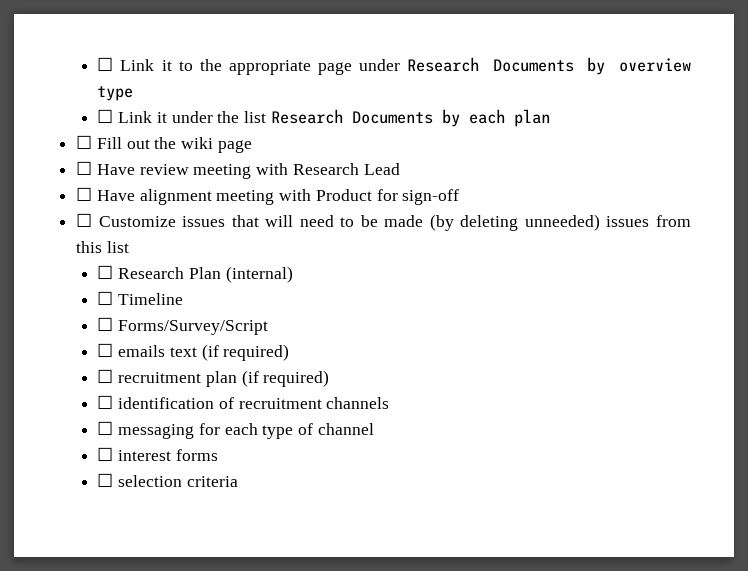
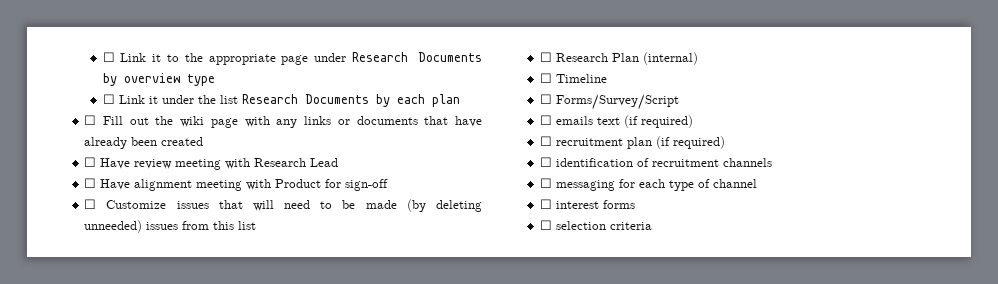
- ☐ Fill out the wiki page
+ ☐ Fill out the wiki page with any links or documents that have already been created

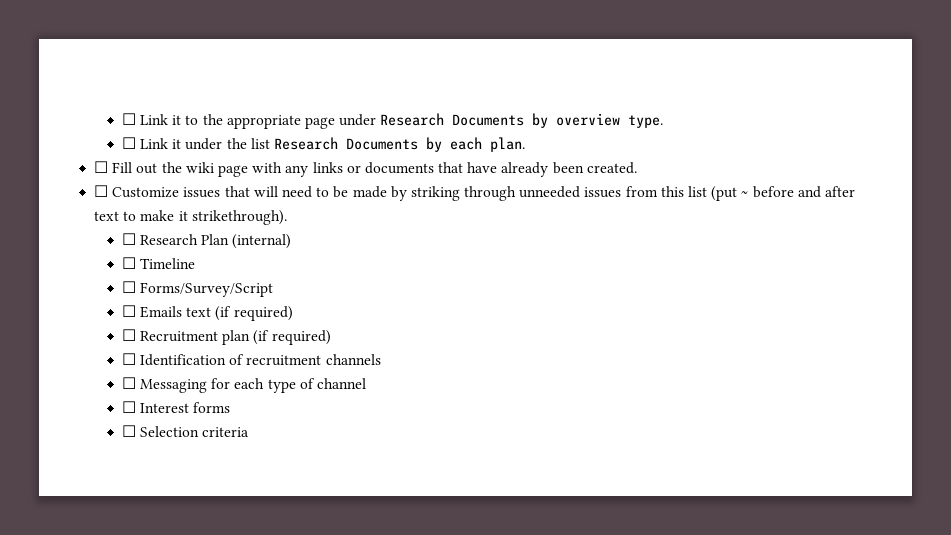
- ☐ Link it to the appropriate page under Research Documents by overview type
+ ☐ Link it to the appropriate page under Research Documents by overview type.
- ☐ Link it under the list Research Documents by each plan
+ ☐ Link it under the list Research Documents by each plan.
- ☐ Fill out the wiki page with any links or documents that have already been created
- ☐ Have review meeting with Research Lead
- ☐ Have alignment meeting with Product for sign-off
+ ☐ Fill out the wiki page with any links or documents that have already been created.
- ☐ Customize issues that will need to be made (by deleting unneeded) issues from this list
+ ☐ Customize issues that will need to be made by striking through unneeded issues from this list (put ~ before and after text to make it strikethrough).
- ☐ emails text (if required)
+ ☐ Emails text (if required)
- ☐ recruitment plan (if required)
+ ☐ Recruitment plan (if required)
- ☐ identification of recruitment channels
+ ☐ Identification of recruitment channels
- ☐ messaging for each type of channel
+ ☐ Messaging for each type of channel
- ☐ interest forms
+ ☐ Interest forms
- ☐ selection criteria
+ ☐ Selection criteria

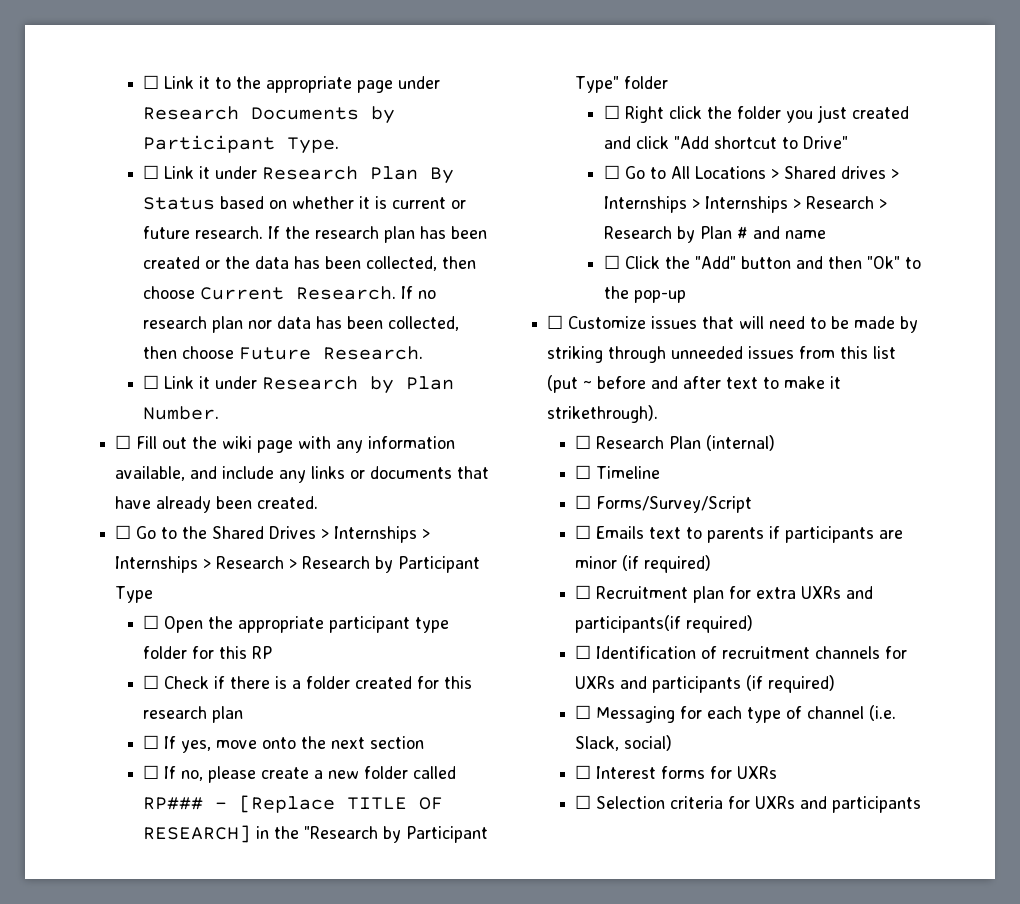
- ☐ Link it to the appropriate page under Research Documents by overview type.
- ☐ Link it under the list Research Documents by each plan.
+ ☐ Link it to the appropriate page under Research Documents by Participant Type.
+ ☐ Link it under Research Plan By Status based on whether it is current or future research. If the research plan has been created or the data has been collected, then choose Current Research. If no research plan nor data has been collected, then choose Future Research.
+ ☐ Link it under Research by Plan Number.
- ☐ Fill out the wiki page with any links or documents that have already been created.
+ ☐ Fill out the wiki page with any information available, and include any links or documents that have already been created.
+ ☐ Go to the Shared Drives > Internships > Internships > Research > Research by Participant Type
+ ☐ Open the appropriate participant type folder for this RP
+ ☐ Check if there is a folder created for this research plan
+ ☐ If yes, move onto the next section
+ ☐ If no, please create a new folder called RP### - [Replace TITLE OF RESEARCH] in the "Research by Participant Type" folder
+ ☐ Right click the folder you just created and click "Add shortcut to Drive"
+ ☐ Go to All Locations > Shared drives > Internships > Internships > Research > Research by Plan # and name
+ ☐ Click the "Add" button and then "Ok" to the pop-up
- ☐ Emails text (if required)
+ ☐ Emails text to parents if participants are minor (if required)
- ☐ Recruitment plan (if required)
+ ☐ Recruitment plan for extra UXRs and participants(if required)
- ☐ Identification of recruitment channels
+ ☐ Identification of recruitment channels for UXRs and participants (if required)
- ☐ Messaging for each type of channel
+ ☐ Messaging for each type of channel (i.e. Slack, social)
- ☐ Interest forms
+ ☐ Interest forms for UXRs
- ☐ Selection criteria
+ ☐ Selection criteria for UXRs and participants

